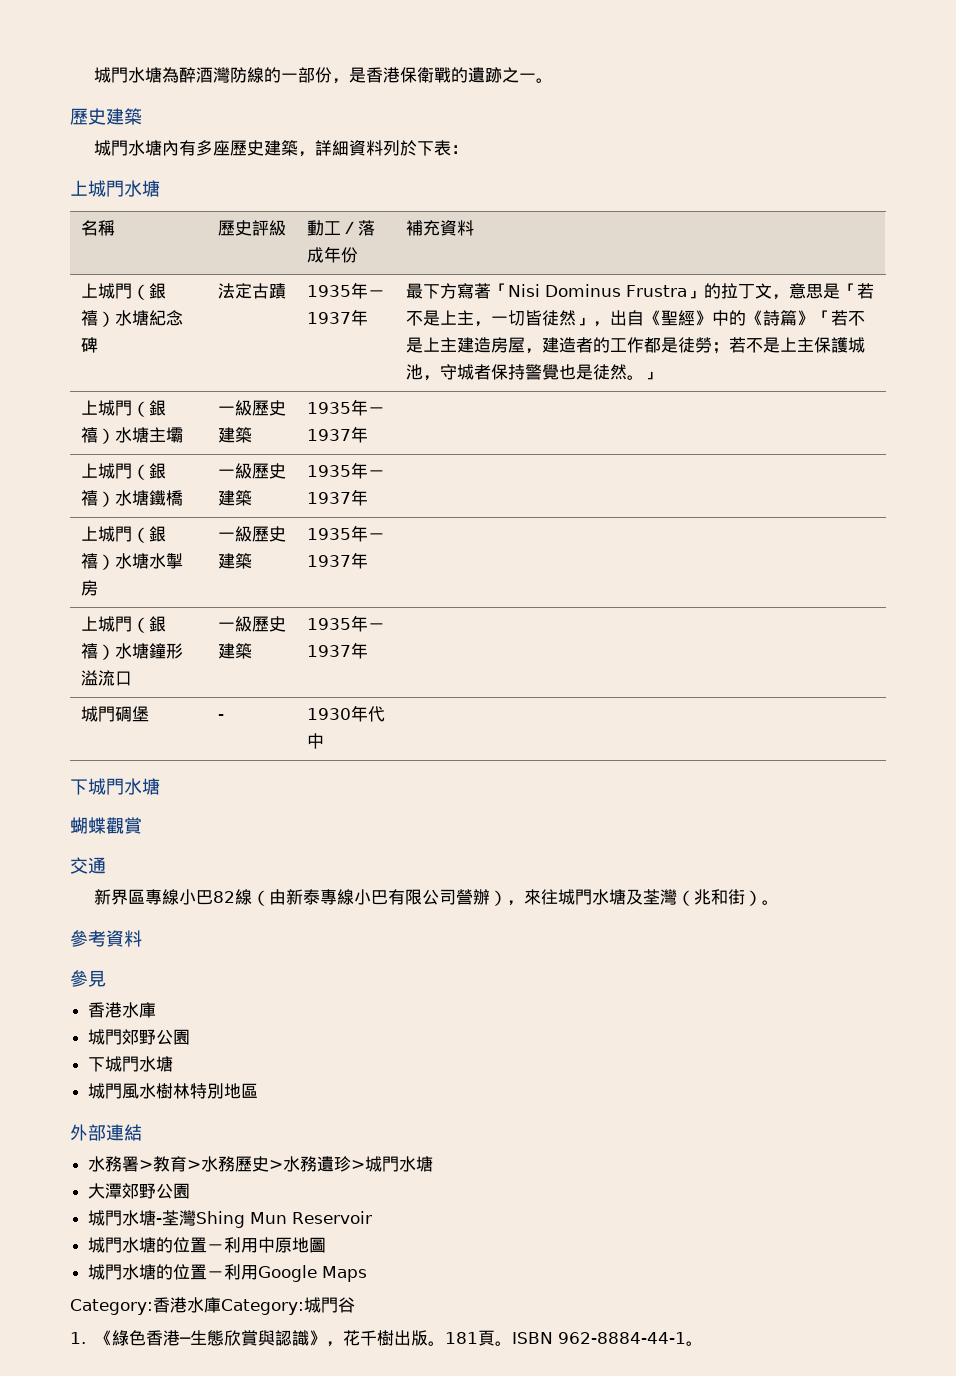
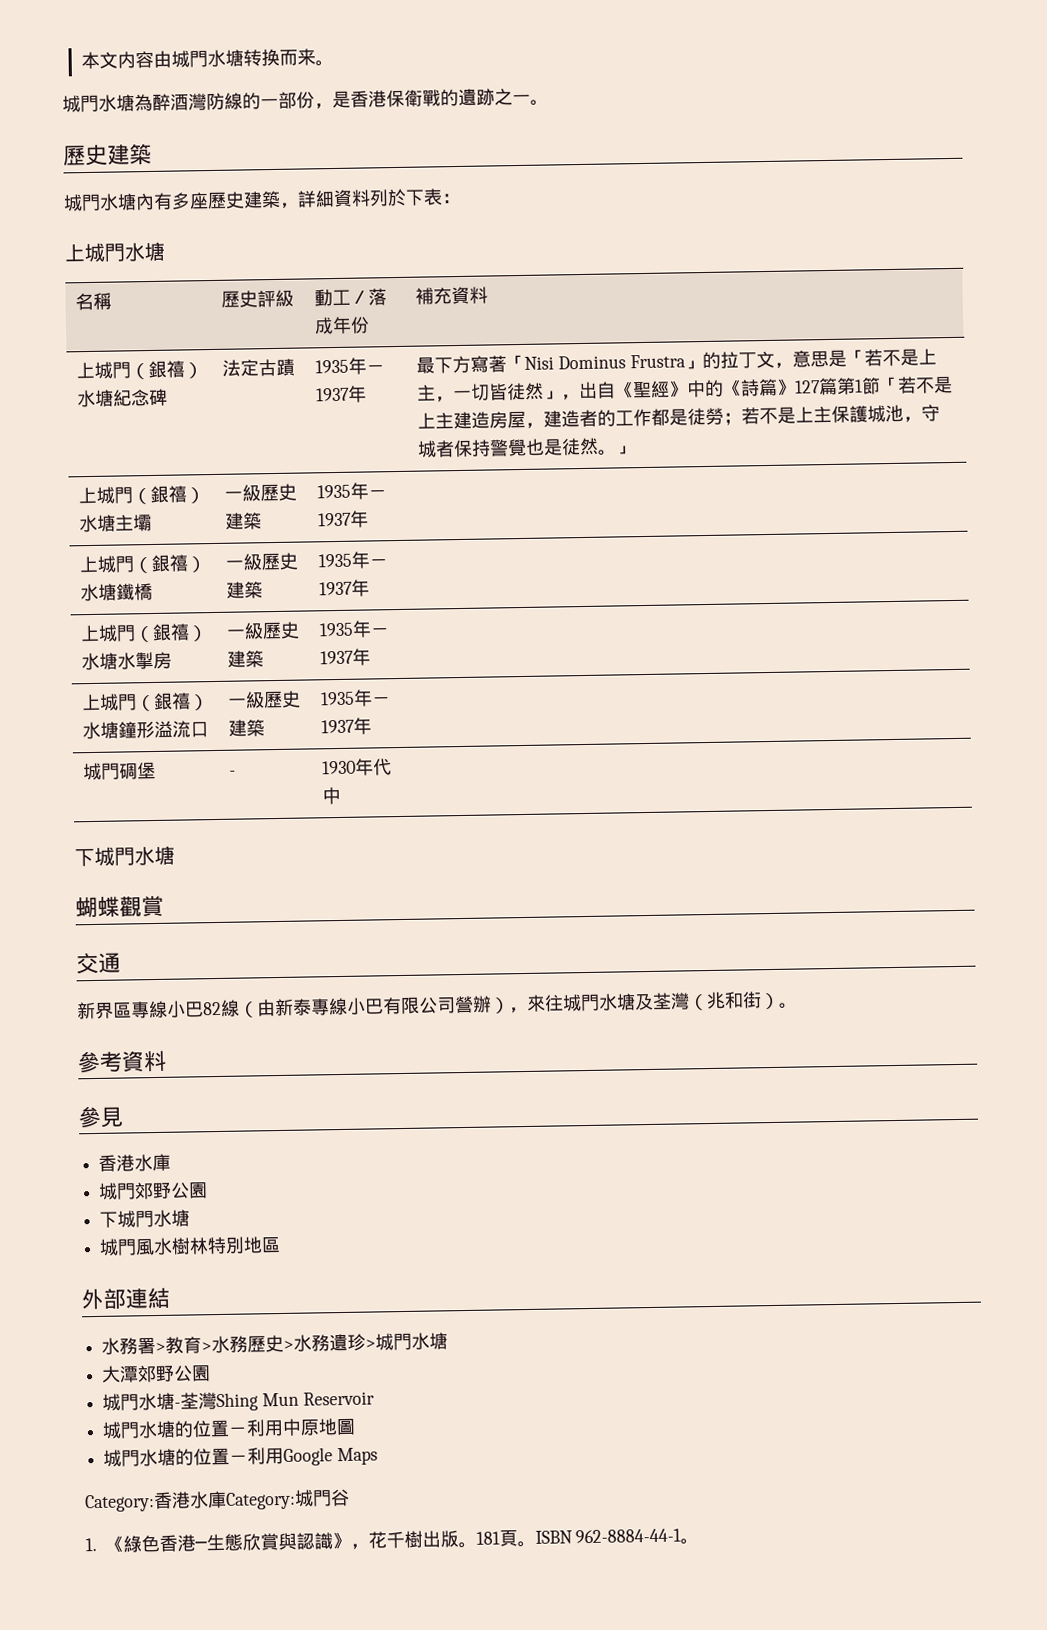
+ 本文内容由城門水塘转换而来。
- 最下方寫著「Nisi Dominus Frustra」的拉丁文，意思是「若不是上主，一切皆徒然」，出自《聖經》中的《詩篇》「若不是上主建造房屋，建造者的工作都是徒勞；若不是上主保護城池，守城者保持警覺也是徒然。」
+ 最下方寫著「Nisi Dominus Frustra」的拉丁文，意思是「若不是上主，一切皆徒然」，出自《聖經》中的《詩篇》127篇第1節「若不是上主建造房屋，建造者的工作都是徒勞；若不是上主保護城池，守城者保持警覺也是徒然。」

